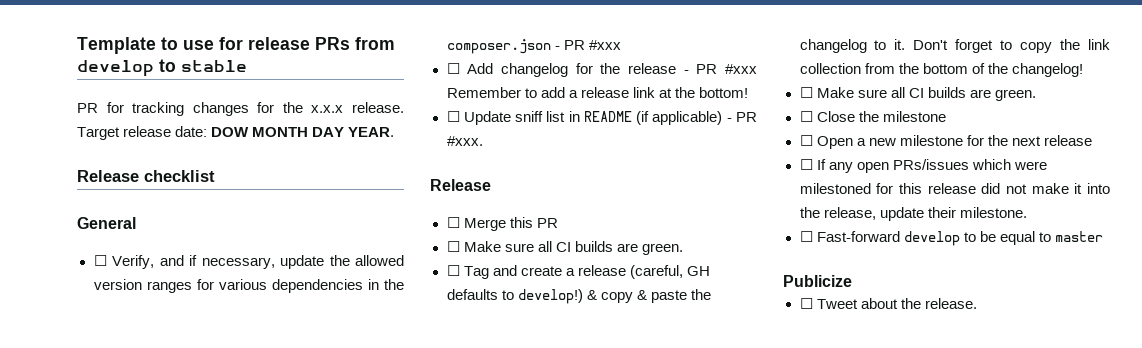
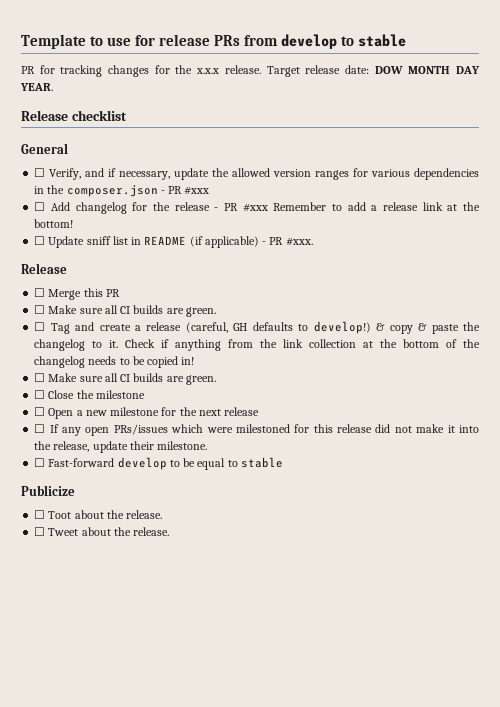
- Don't forget to copy the link collection from the bottom of the changelog!
+ Check if anything from the link collection at the bottom of the changelog needs to be copied in!
- ☐ Fast-forward develop to be equal to master
+ ☐ Fast-forward develop to be equal to stable
+ ☐ Toot about the release.

